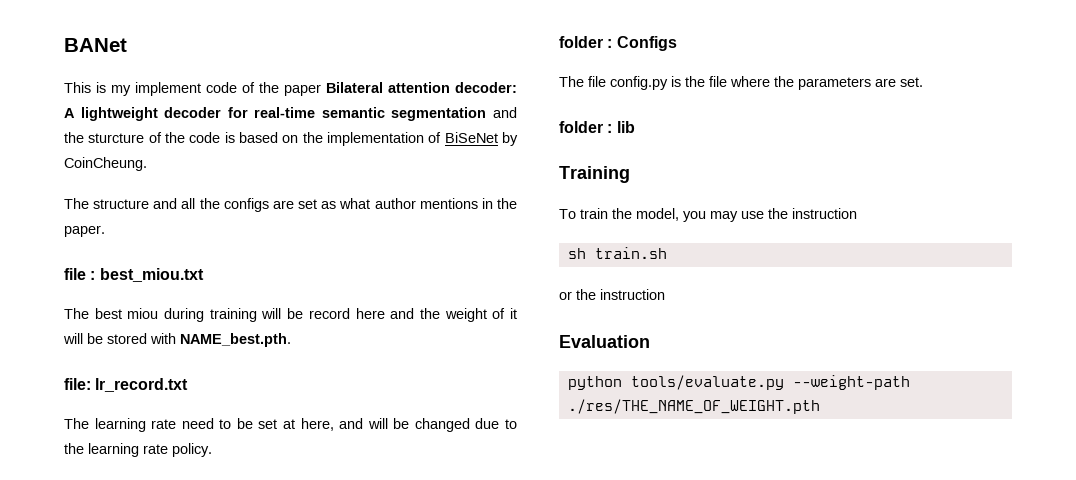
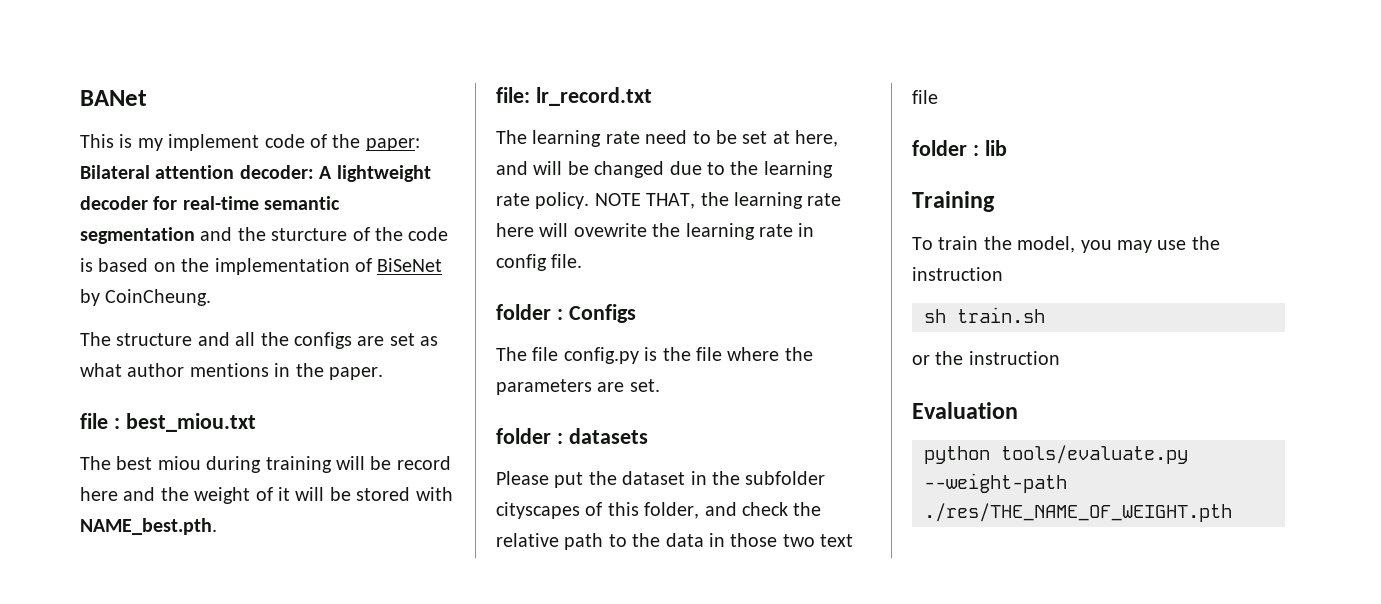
- This is my implement code of the paper Bilateral attention decoder: A lightweight decoder for real-time semantic segmentation and the sturcture of the code is based on the implementation of BiSeNet by CoinCheung.
+ This is my implement code of the paper: Bilateral attention decoder: A lightweight decoder for real-time semantic segmentation and the sturcture of the code is based on the implementation of BiSeNet by CoinCheung.
+ NOTE THAT, the learning rate here will ovewrite the learning rate in config file.
+ folder : datasets
+ Please put the dataset in the subfolder cityscapes of this folder, and check the relative path to the data in those two text file

